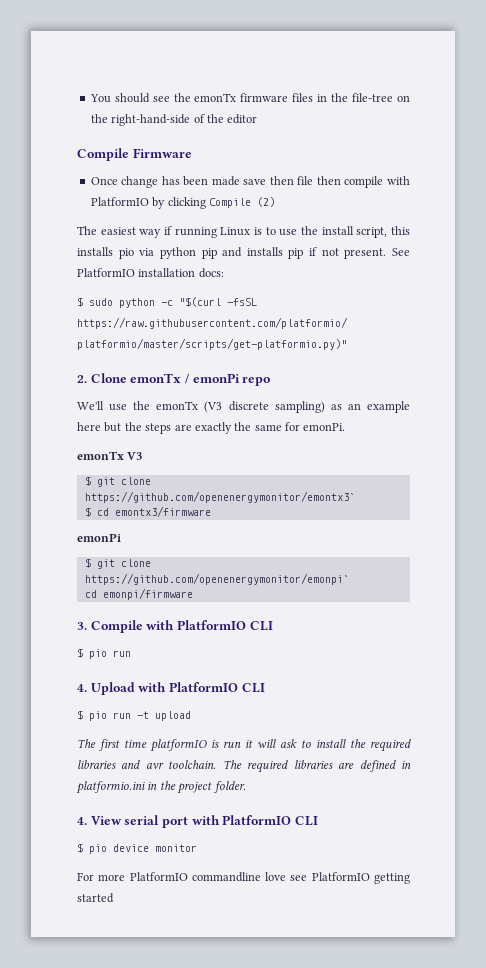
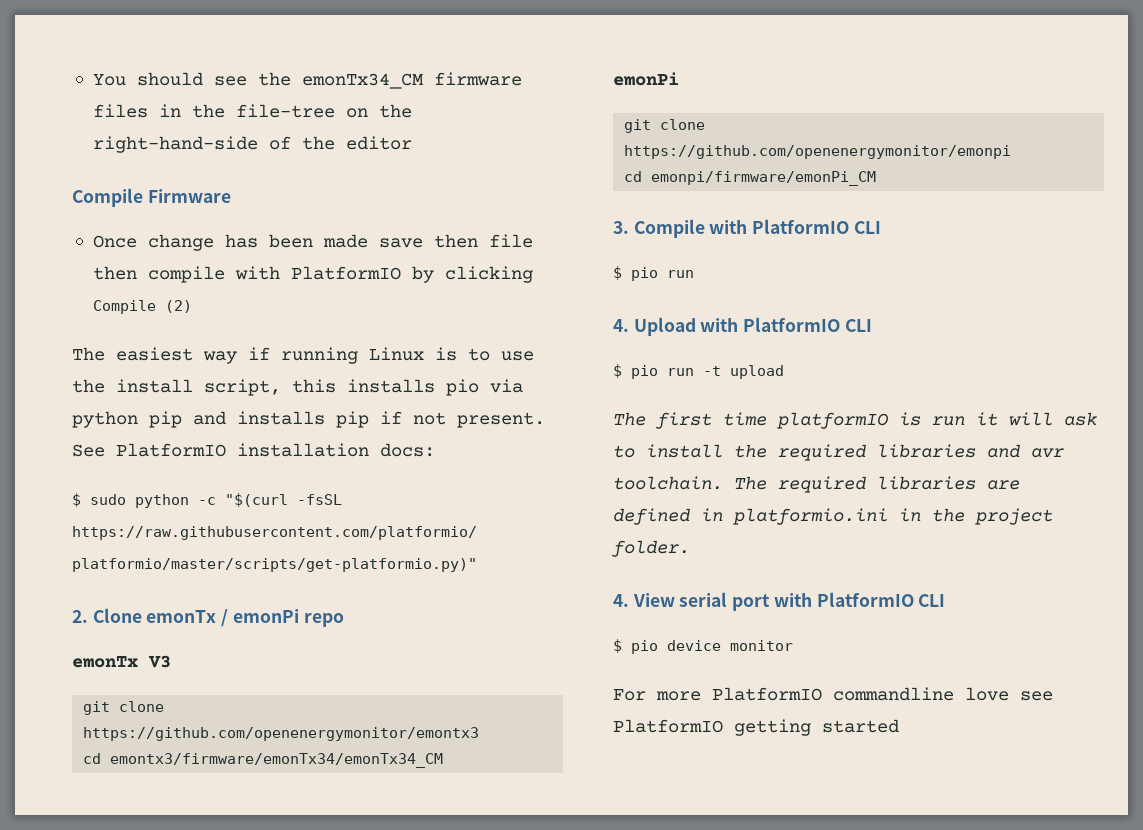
- You should see the emonTx firmware files in the file-tree on the right-hand-side of the editor
+ You should see the emonTx34_CM firmware files in the file-tree on the right-hand-side of the editor
- We'll use the emonTx (V3 discrete sampling) as an example here but the steps are exactly the same for emonPi.
- $ git clone https://github.com/openenergymonitor/emontx3`
- $ cd emontx3/firmware
+ git clone https://github.com/openenergymonitor/emontx3
+ cd emontx3/firmware/emonTx34/emonTx34_CM
- $ git clone https://github.com/openenergymonitor/emonpi`
- cd emonpi/firmware
+ git clone https://github.com/openenergymonitor/emonpi
+ cd emonpi/firmware/emonPi_CM

